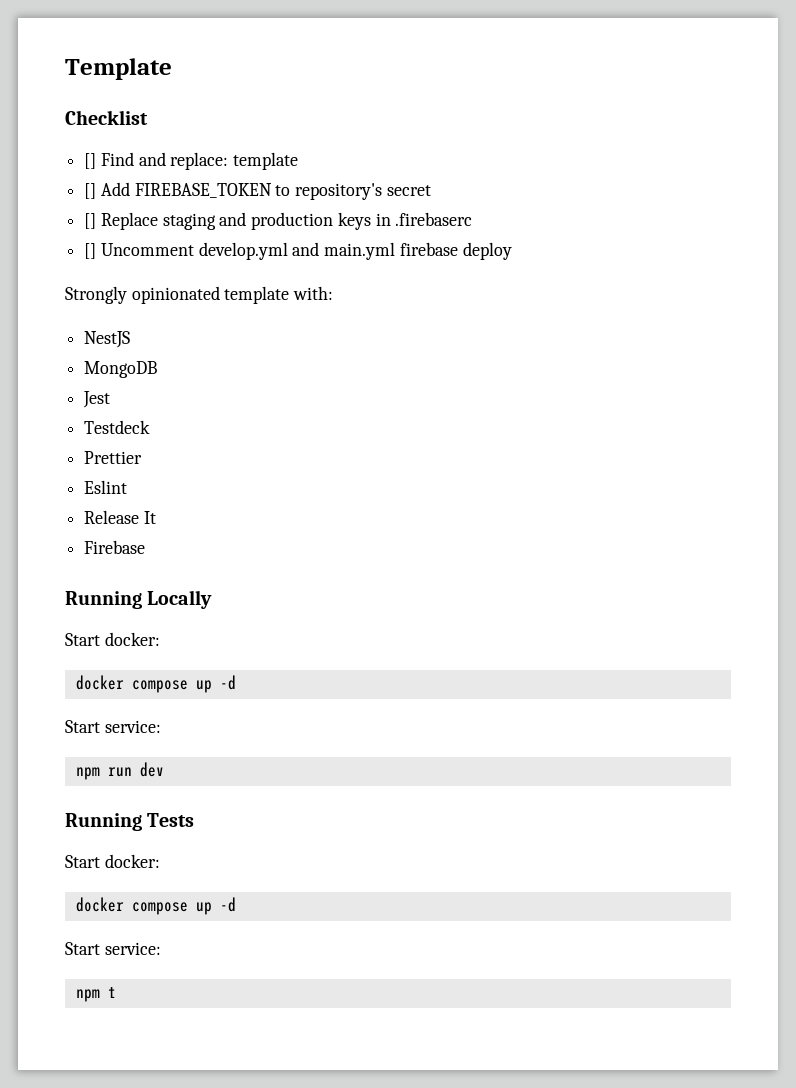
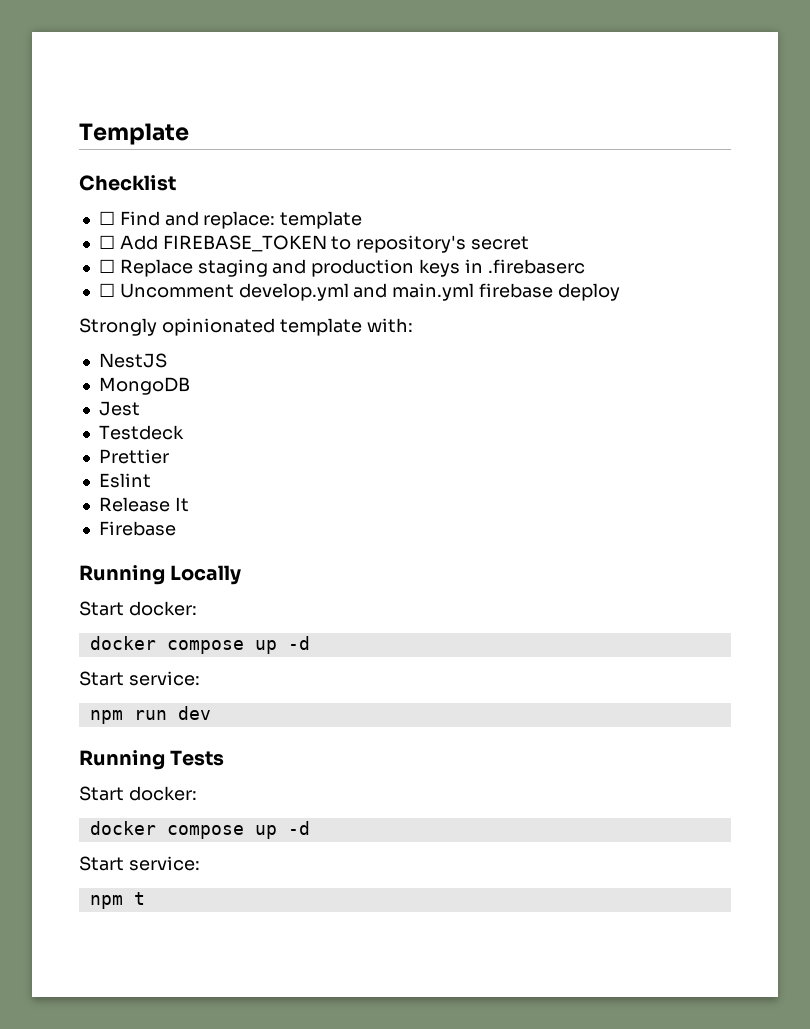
- [] Find and replace: template
+ ☐ Find and replace: template
- [] Add FIREBASE_TOKEN to repository's secret
+ ☐ Add FIREBASE_TOKEN to repository's secret
- [] Replace staging and production keys in .firebaserc
+ ☐ Replace staging and production keys in .firebaserc
- [] Uncomment develop.yml and main.yml firebase deploy
+ ☐ Uncomment develop.yml and main.yml firebase deploy

